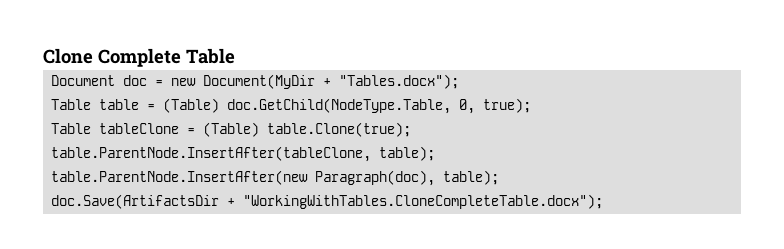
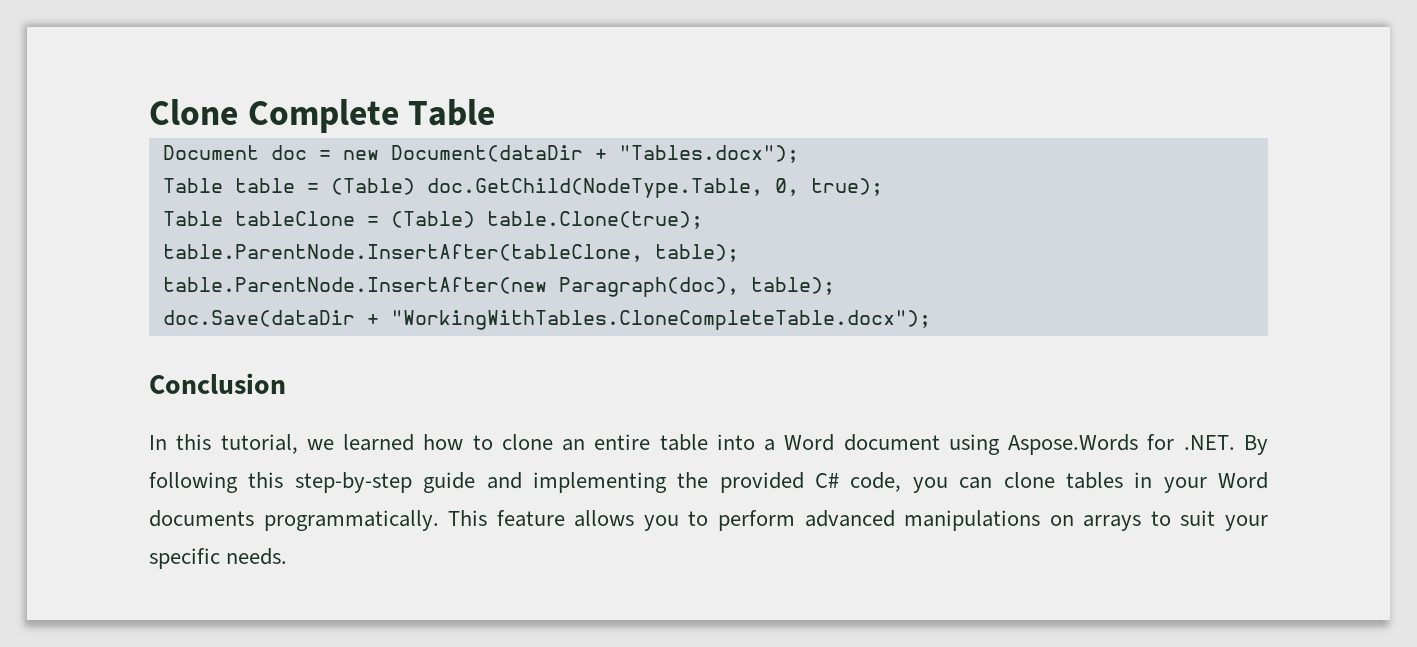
- Document doc = new Document(MyDir + "Tables.docx");
+ Document doc = new Document(dataDir + "Tables.docx");
- doc.Save(ArtifactsDir + "WorkingWithTables.CloneCompleteTable.docx");
+ doc.Save(dataDir + "WorkingWithTables.CloneCompleteTable.docx");
+ Conclusion
+ In this tutorial, we learned how to clone an entire table into a Word document using Aspose.Words for .NET. By following this step-by-step guide and implementing the provided C# code, you can clone tables in your Word documents programmatically. This feature allows you to perform advanced manipulations on arrays to suit your specific needs.

